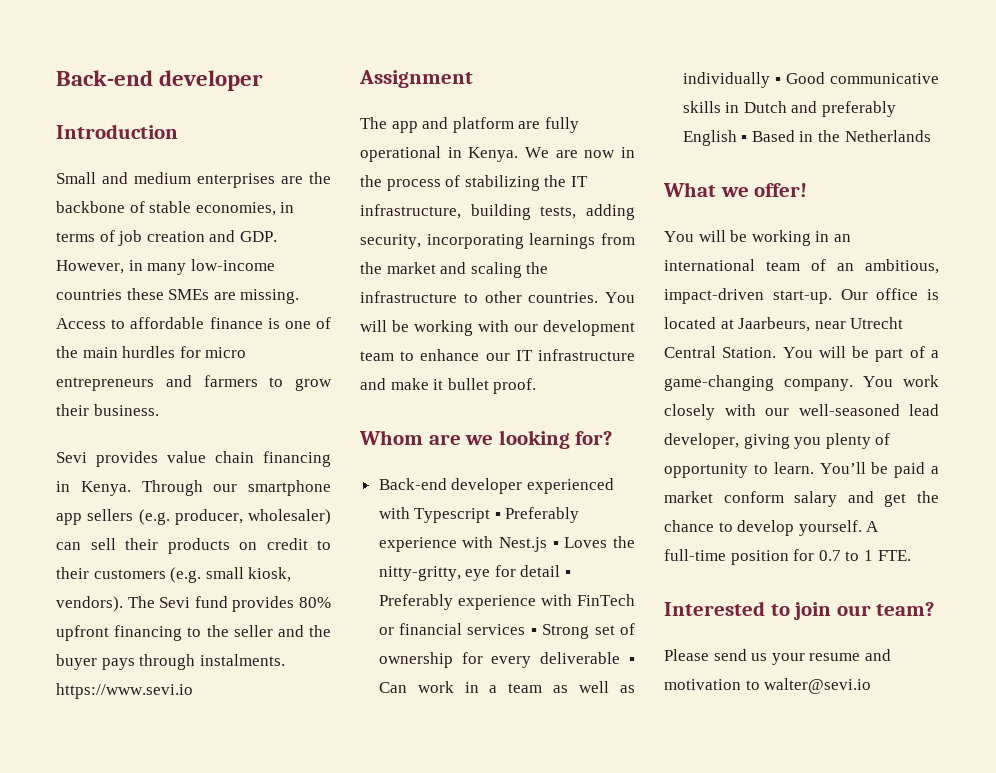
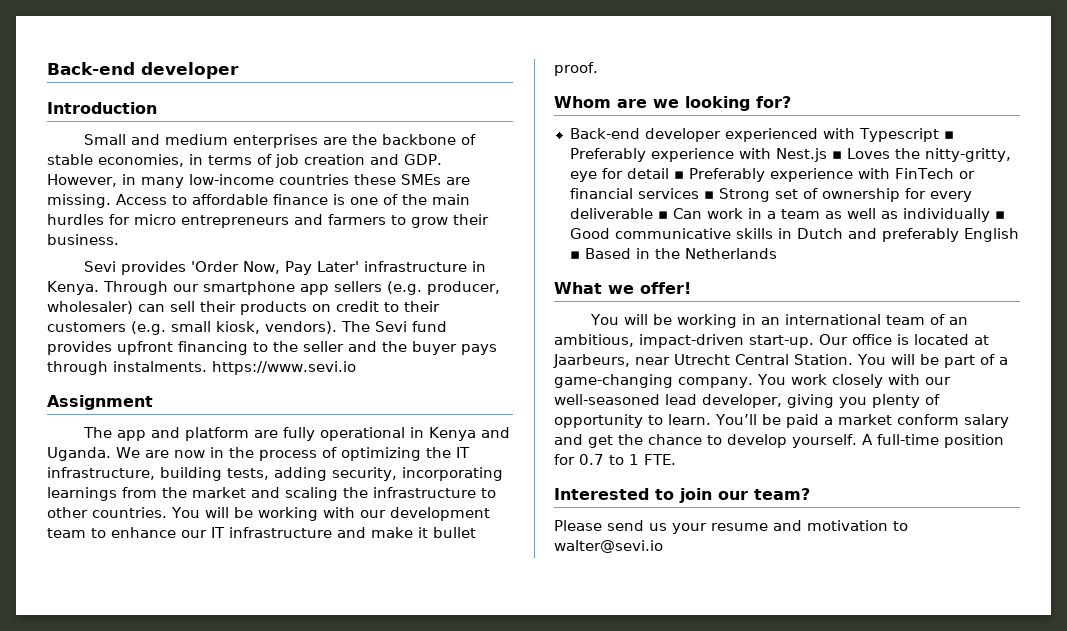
- Sevi provides value chain financing in Kenya.
+ Sevi provides 'Order Now, Pay Later' infrastructure in Kenya.
- The Sevi fund provides 80% upfront financing to the seller and the buyer pays through instalments. https://www.sevi.io
+ The Sevi fund provides upfront financing to the seller and the buyer pays through instalments. https://www.sevi.io
- The app and platform are fully operational in Kenya.
+ The app and platform are fully operational in Kenya and Uganda.
- We are now in the process of stabilizing the IT infrastructure, building tests, adding security, incorporating learnings from the market and scaling the infrastructure to other countries.
+ We are now in the process of optimizing the IT infrastructure, building tests, adding security, incorporating learnings from the market and scaling the infrastructure to other countries.

